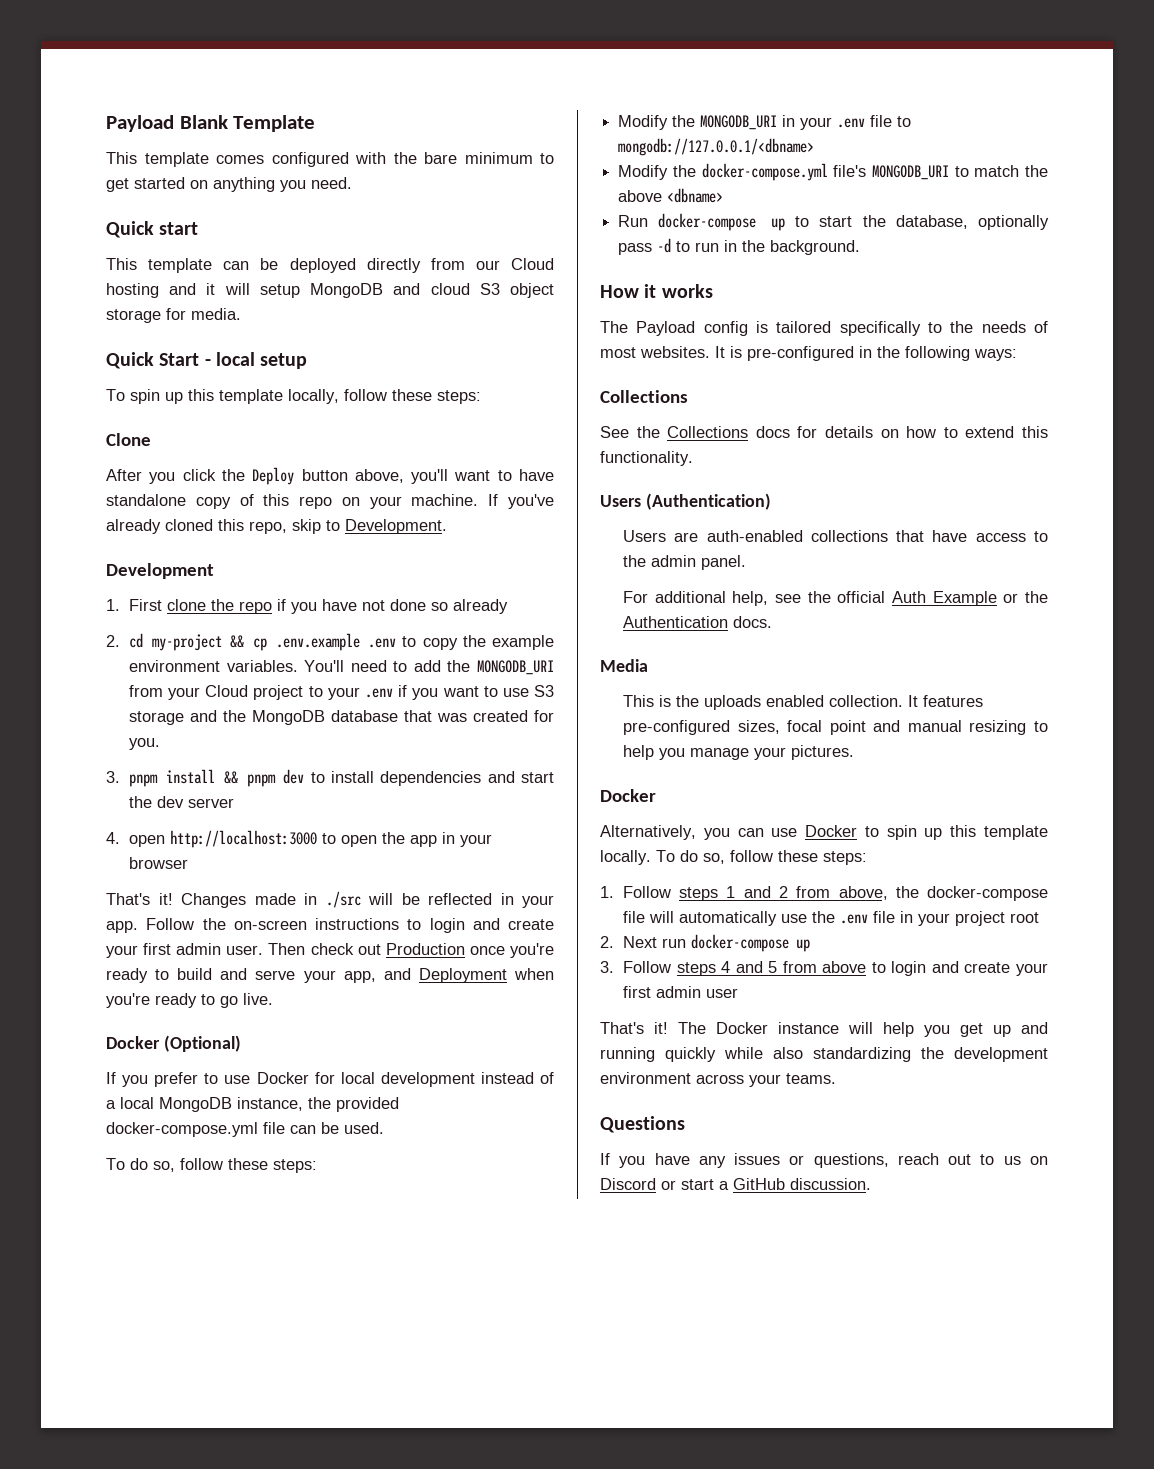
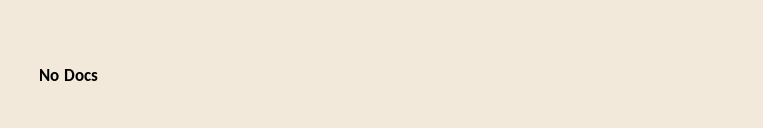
- Payload Blank Template
- This template comes configured with the bare minimum to get started on anything you need.
- Quick start
- This template can be deployed directly from our Cloud hosting and it will setup MongoDB and cloud S3 object storage for media.
- Quick Start - local setup
- To spin up this template locally, follow these steps:
- Clone
- After you click the Deploy button above, you'll want to have standalone copy of this repo on your machine. If you've already cloned this repo, skip to Development.
- Development
- 1. First clone the repo if you have not done so already
- 2. cd my-project && cp .env.example .env to copy the example environment variables. You'll need to add the MONGODB_URI from your Cloud project to your .env if you want to use S3 storage and the MongoDB database that was created for you.
- 3. pnpm install && pnpm dev to install dependencies and start the dev server
- 4. open http://localhost:3000 to open the app in your browser
- That's it! Changes made in ./src will be reflected in your app. Follow the on-screen instructions to login and create your first admin user. Then check out Production once you're ready to build and serve your app, and Deployment when you're ready to go live.
- Docker (Optional)
- If you prefer to use Docker for local development instead of a local MongoDB instance, the provided docker-compose.yml file can be used.
- To do so, follow these steps:
- Modify the MONGODB_URI in your .env file to mongodb://127.0.0.1/<dbname>
- Modify the docker-compose.yml file's MONGODB_URI to match the above <dbname>
- Run docker-compose up to start the database, optionally pass -d to run in the background.
- How it works
- The Payload config is tailored specifically to the needs of most websites. It is pre-configured in the following ways:
- Collections
- See the Collections docs for details on how to extend this functionality.
- Users (Authentication)
- Users are auth-enabled collections that have access to the admin panel.
- For additional help, see the official Auth Example or the Authentication docs.
- Media
- This is the uploads enabled collection. It features pre-configured sizes, focal point and manual resizing to help you manage your pictures.
- Docker
- Alternatively, you can use Docker to spin up this template locally. To do so, follow these steps:
- 1. Follow steps 1 and 2 from above, the docker-compose file will automatically use the .env file in your project root
- 2. Next run docker-compose up
- 3. Follow steps 4 and 5 from above to login and create your first admin user
- That's it! The Docker instance will help you get up and running quickly while also standardizing the development environment across your teams.
- Questions
- If you have any issues or questions, reach out to us on Discord or start a GitHub discussion.
+ No Docs

